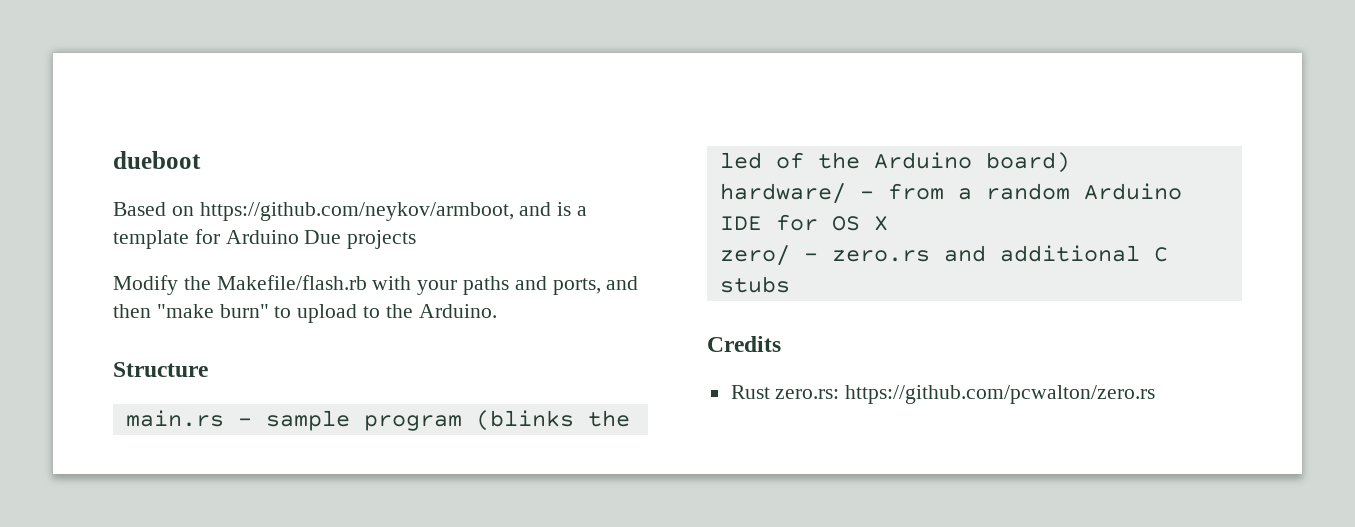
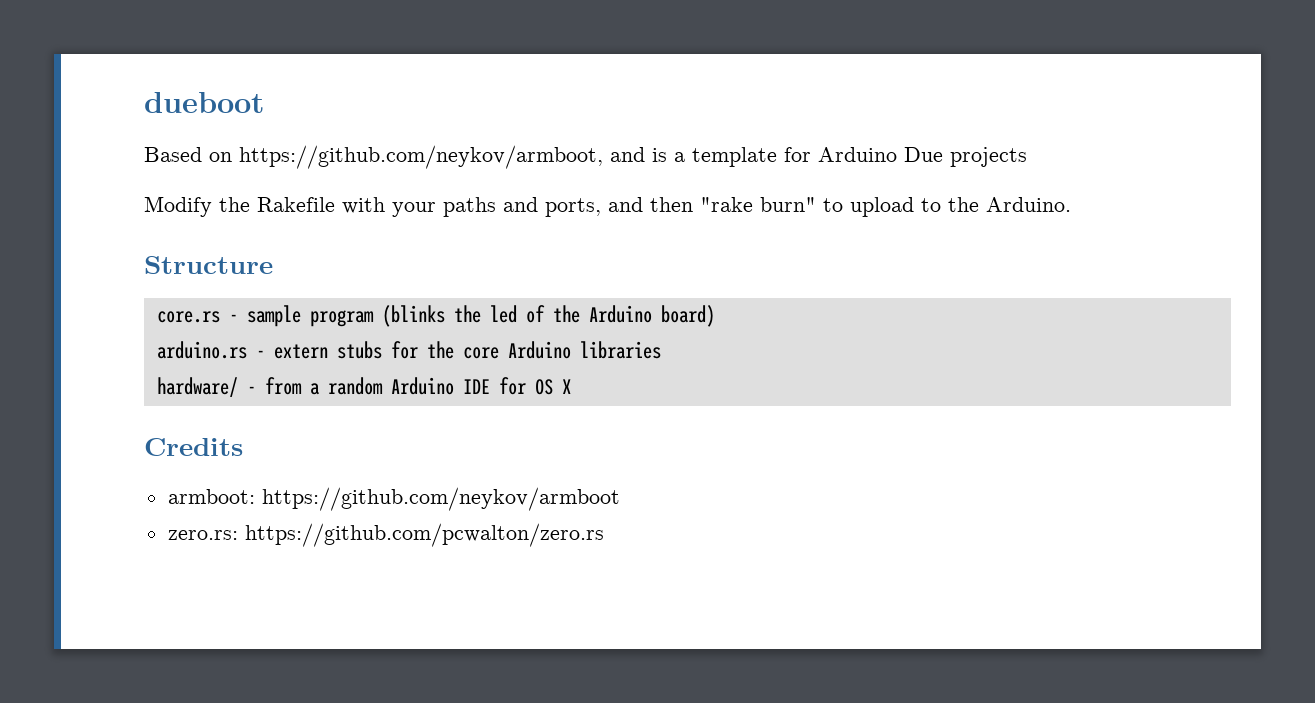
- Modify the Makefile/flash.rb with your paths and ports, and then "make burn" to upload to the Arduino.
+ Modify the Rakefile with your paths and ports, and then "rake burn" to upload to the Arduino.
- main.rs - sample program (blinks the led of the Arduino board)
+ core.rs - sample program (blinks the led of the Arduino board)
+ arduino.rs - extern stubs for the core Arduino libraries
- zero/ - zero.rs and additional C stubs
- Rust zero.rs: https://github.com/pcwalton/zero.rs
+ armboot: https://github.com/neykov/armboot
+ zero.rs: https://github.com/pcwalton/zero.rs

